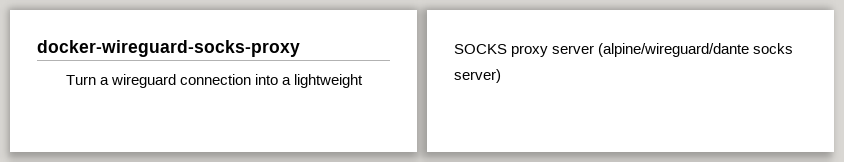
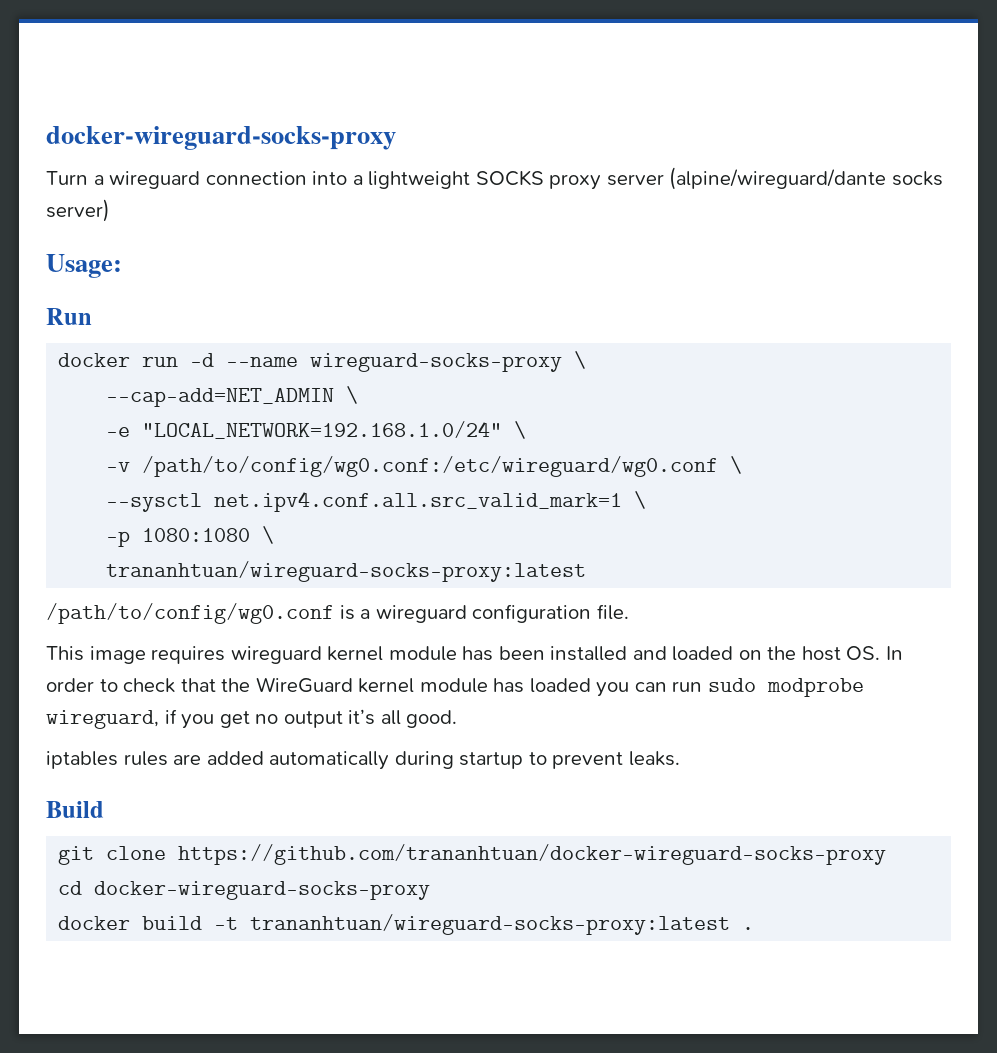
+ Usage:
+ Run
+ docker run -d --name wireguard-socks-proxy \
+ --cap-add=NET_ADMIN \
+ -e "LOCAL_NETWORK=192.168.1.0/24" \
+ -v /path/to/config/wg0.conf:/etc/wireguard/wg0.conf \
+ --sysctl net.ipv4.conf.all.src_valid_mark=1 \
+ -p 1080:1080 \
+ trananhtuan/wireguard-socks-proxy:latest
+ /path/to/config/wg0.conf is a wireguard configuration file.
+ This image requires wireguard kernel module has been installed and loaded on the host OS. In order to check that the WireGuard kernel module has loaded you can run sudo modprobe wireguard, if you get no output it’s all good.
+ iptables rules are added automatically during startup to prevent leaks.
+ Build
+ git clone https://github.com/trananhtuan/docker-wireguard-socks-proxy
+ cd docker-wireguard-socks-proxy
+ docker build -t trananhtuan/wireguard-socks-proxy:latest .

